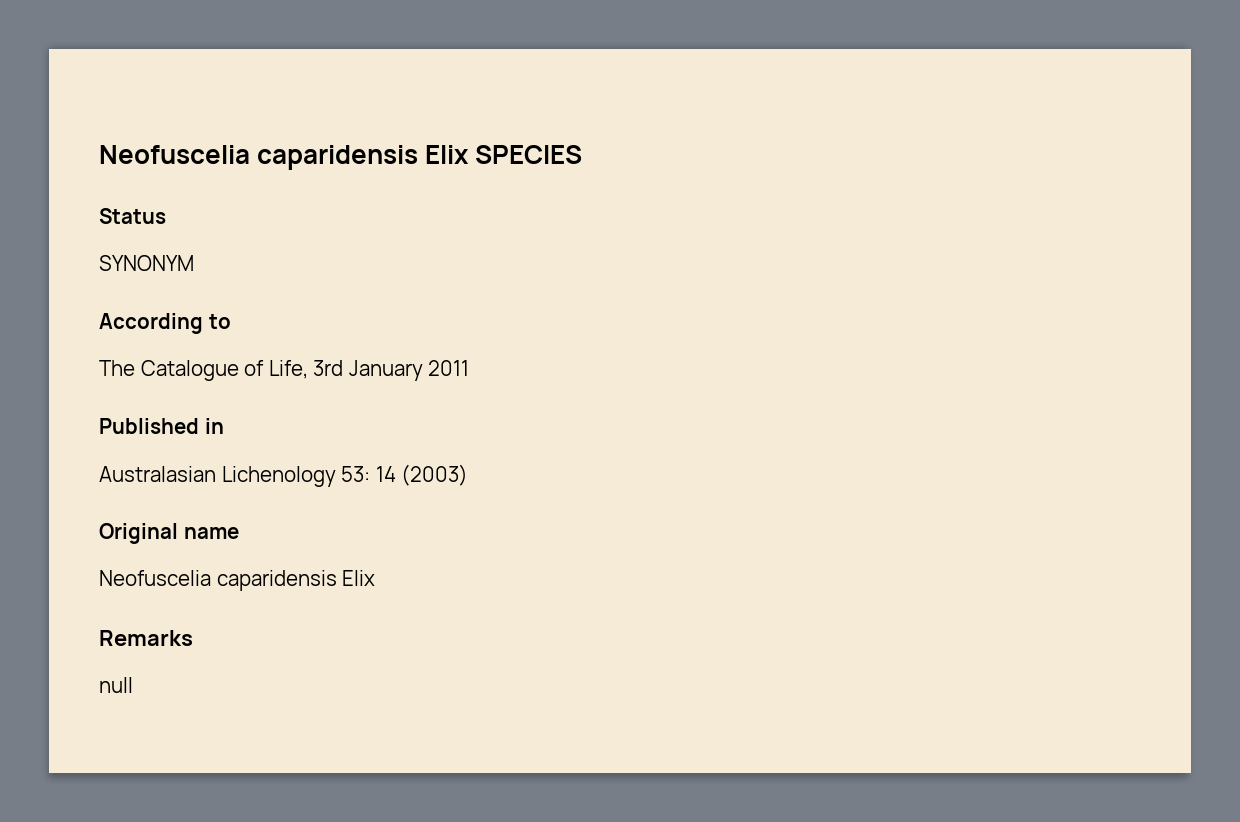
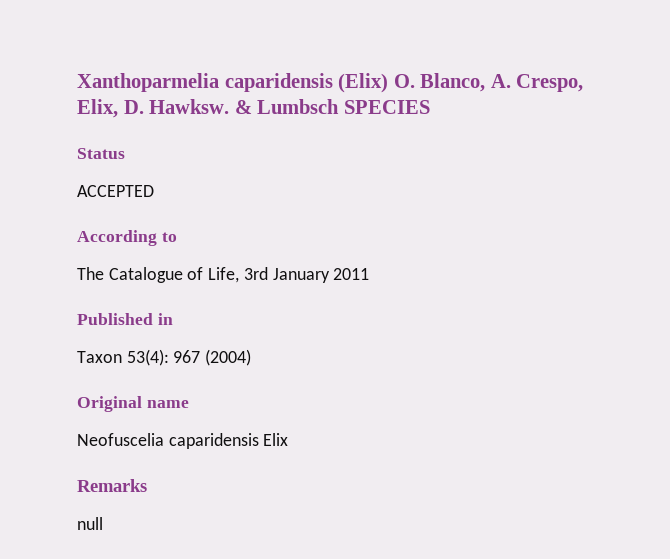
- Neofuscelia caparidensis Elix SPECIES
+ Xanthoparmelia caparidensis (Elix) O. Blanco, A. Crespo, Elix, D. Hawksw. & Lumbsch SPECIES
- SYNONYM
+ ACCEPTED
- Australasian Lichenology 53: 14 (2003)
+ Taxon 53(4): 967 (2004)

